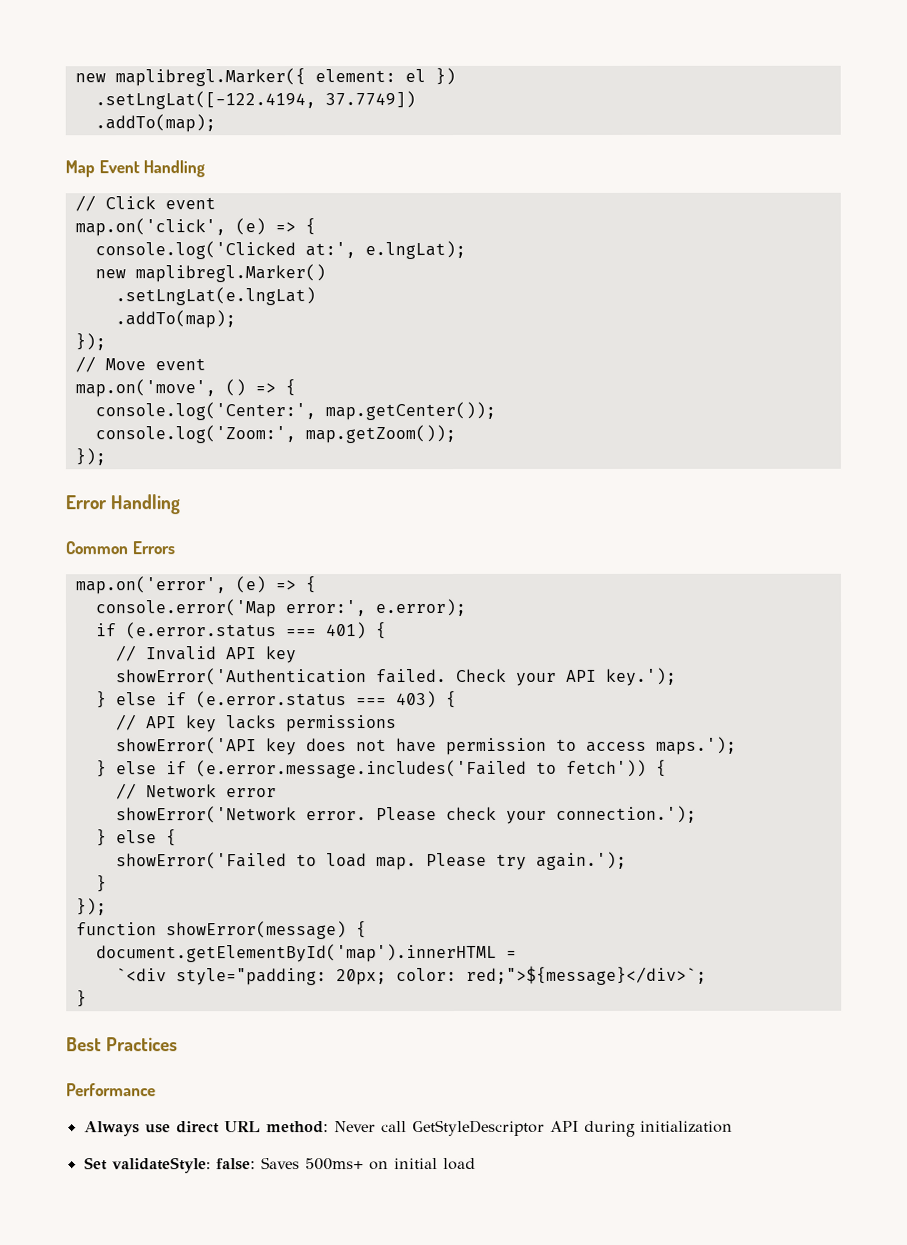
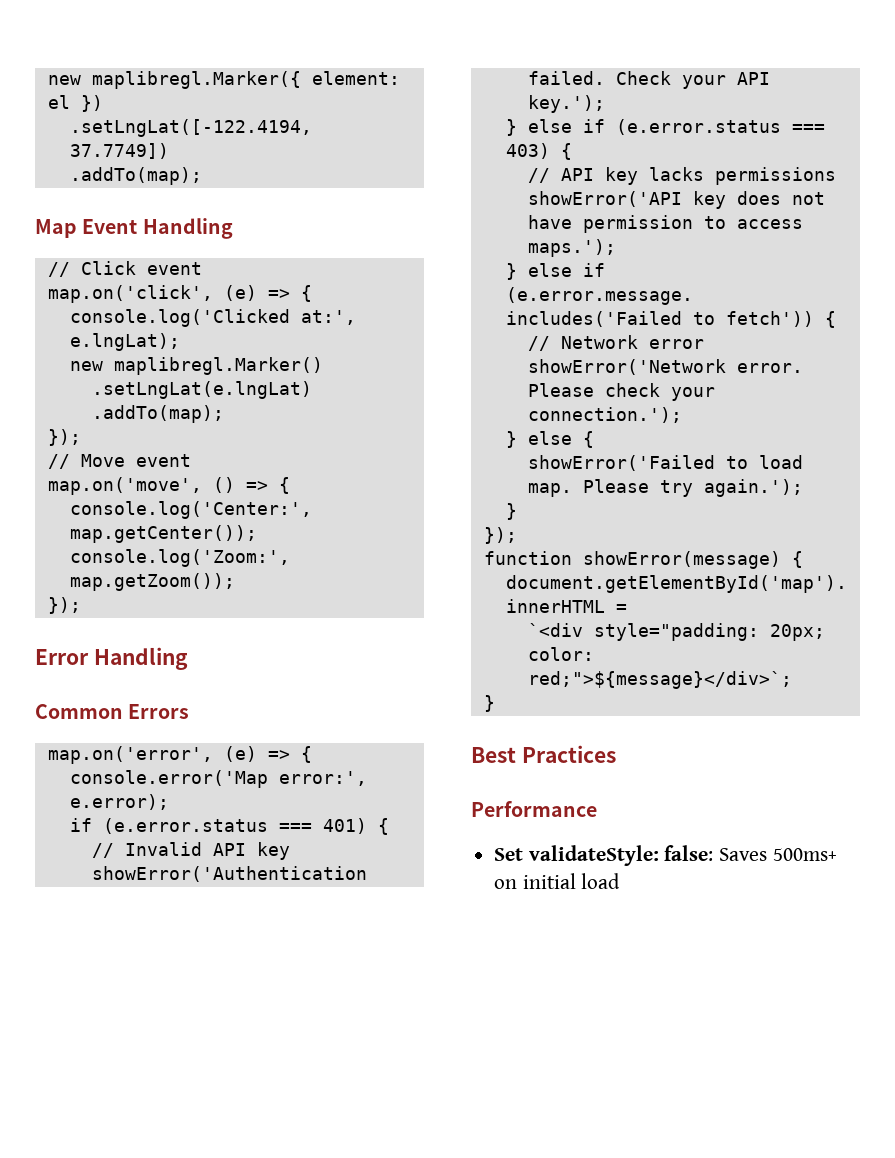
- Always use direct URL method: Never call GetStyleDescriptor API during initialization

